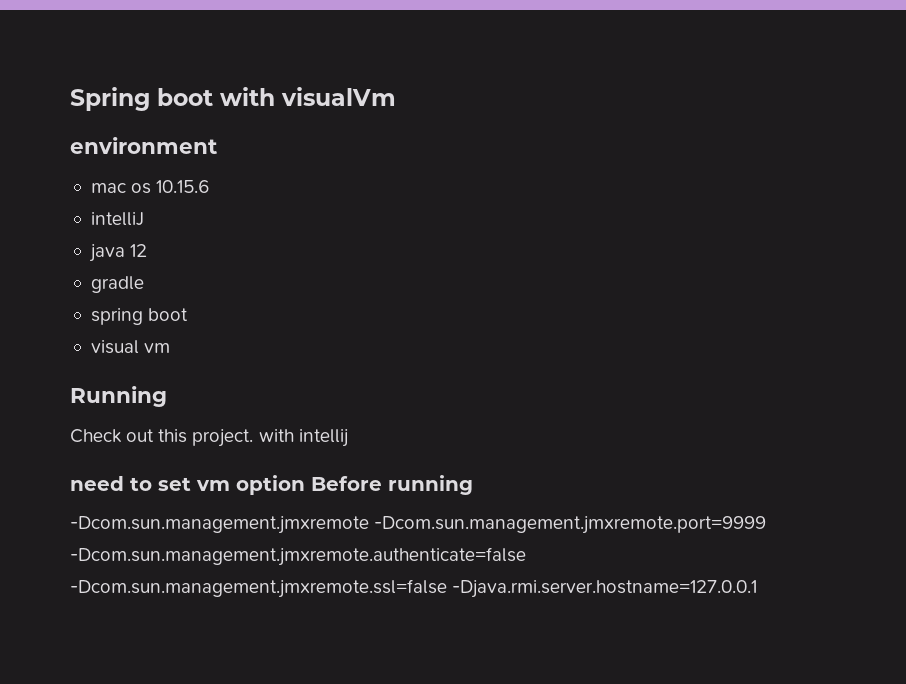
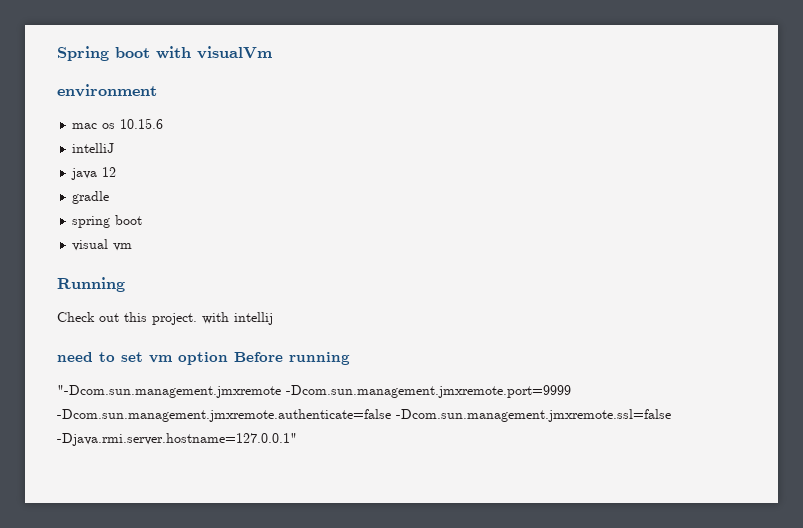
- -Dcom.sun.management.jmxremote -Dcom.sun.management.jmxremote.port=9999 -Dcom.sun.management.jmxremote.authenticate=false -Dcom.sun.management.jmxremote.ssl=false -Djava.rmi.server.hostname=127.0.0.1
+ "-Dcom.sun.management.jmxremote -Dcom.sun.management.jmxremote.port=9999 -Dcom.sun.management.jmxremote.authenticate=false -Dcom.sun.management.jmxremote.ssl=false -Djava.rmi.server.hostname=127.0.0.1"

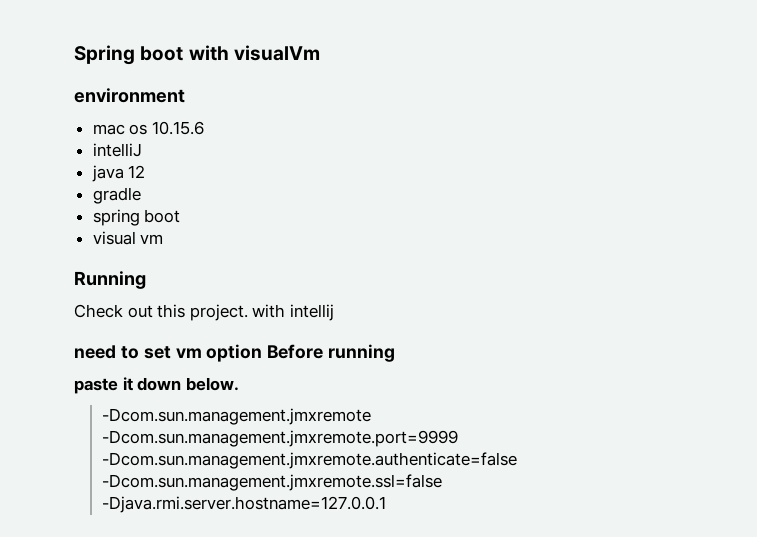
- "-Dcom.sun.management.jmxremote -Dcom.sun.management.jmxremote.port=9999 -Dcom.sun.management.jmxremote.authenticate=false -Dcom.sun.management.jmxremote.ssl=false -Djava.rmi.server.hostname=127.0.0.1"
+ paste it down below.
+ -Dcom.sun.management.jmxremote -Dcom.sun.management.jmxremote.port=9999 -Dcom.sun.management.jmxremote.authenticate=false -Dcom.sun.management.jmxremote.ssl=false -Djava.rmi.server.hostname=127.0.0.1

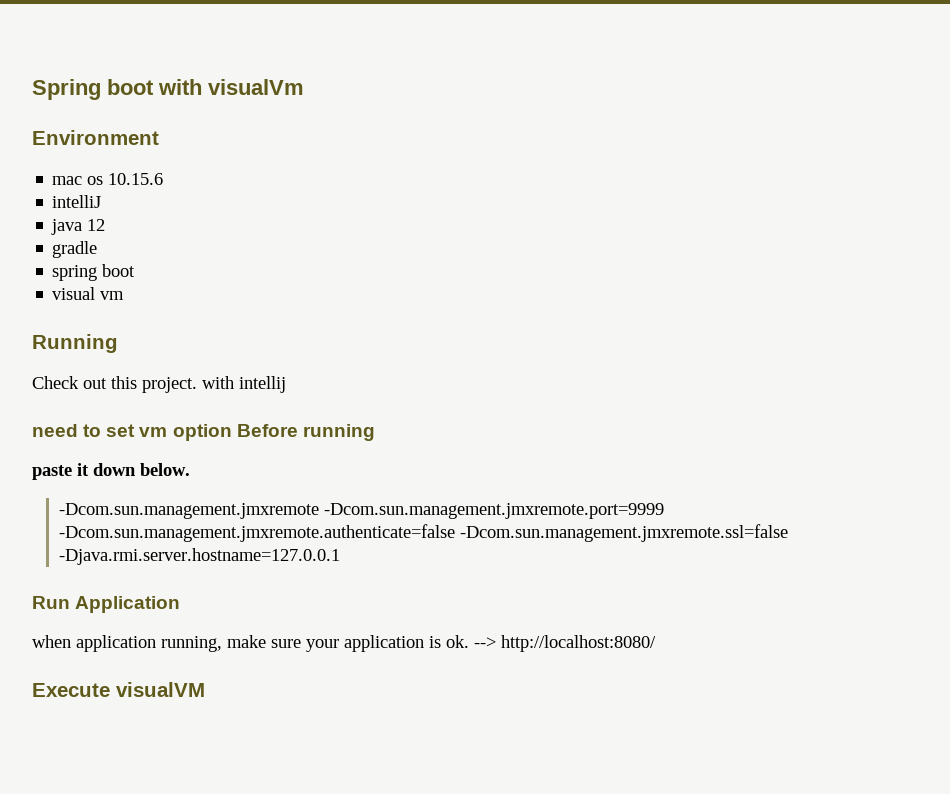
- environment
+ Environment
+ Run Application
+ when application running, make sure your application is ok. --> http://localhost:8080/
+ Execute visualVM

